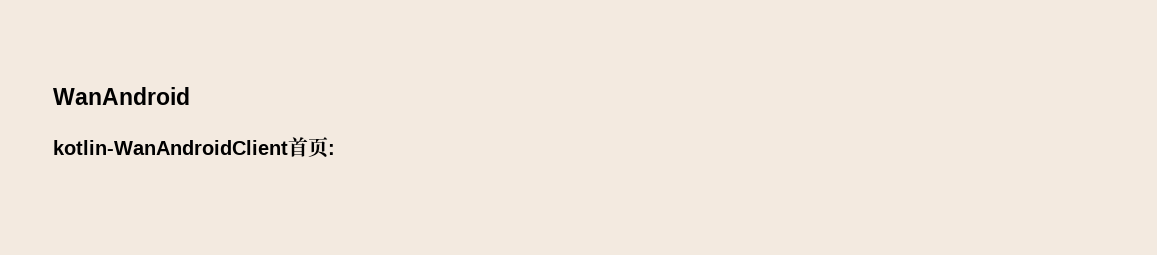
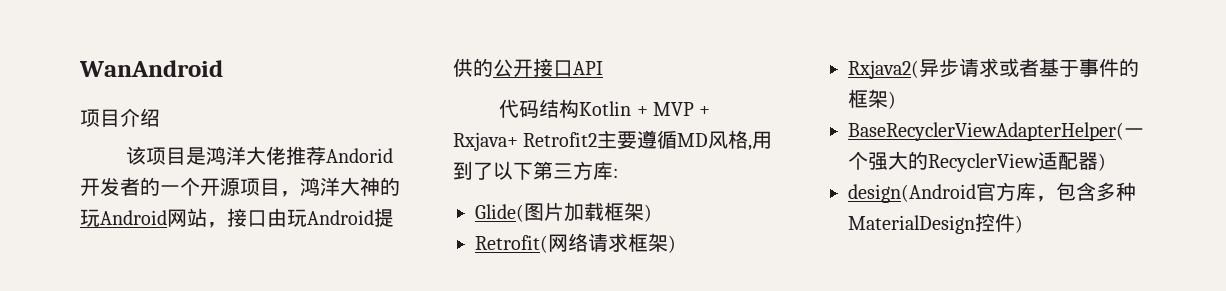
- kotlin-WanAndroidClient首页:
+ 项目介绍
+ 该项目是鸿洋大佬推荐Andorid开发者的一个开源项目，鸿洋大神的玩Android网站，接口由玩Android提供的公开接口API
+ 代码结构Kotlin + MVP + Rxjava+ Retrofit2主要遵循MD风格,用到了以下第三方库:
+ Glide(图片加载框架)
+ Retrofit(网络请求框架)
+ Rxjava2(异步请求或者基于事件的框架)
+ BaseRecyclerViewAdapterHelper(一个强大的RecyclerView适配器)
+ design(Android官方库，包含多种MaterialDesign控件)

